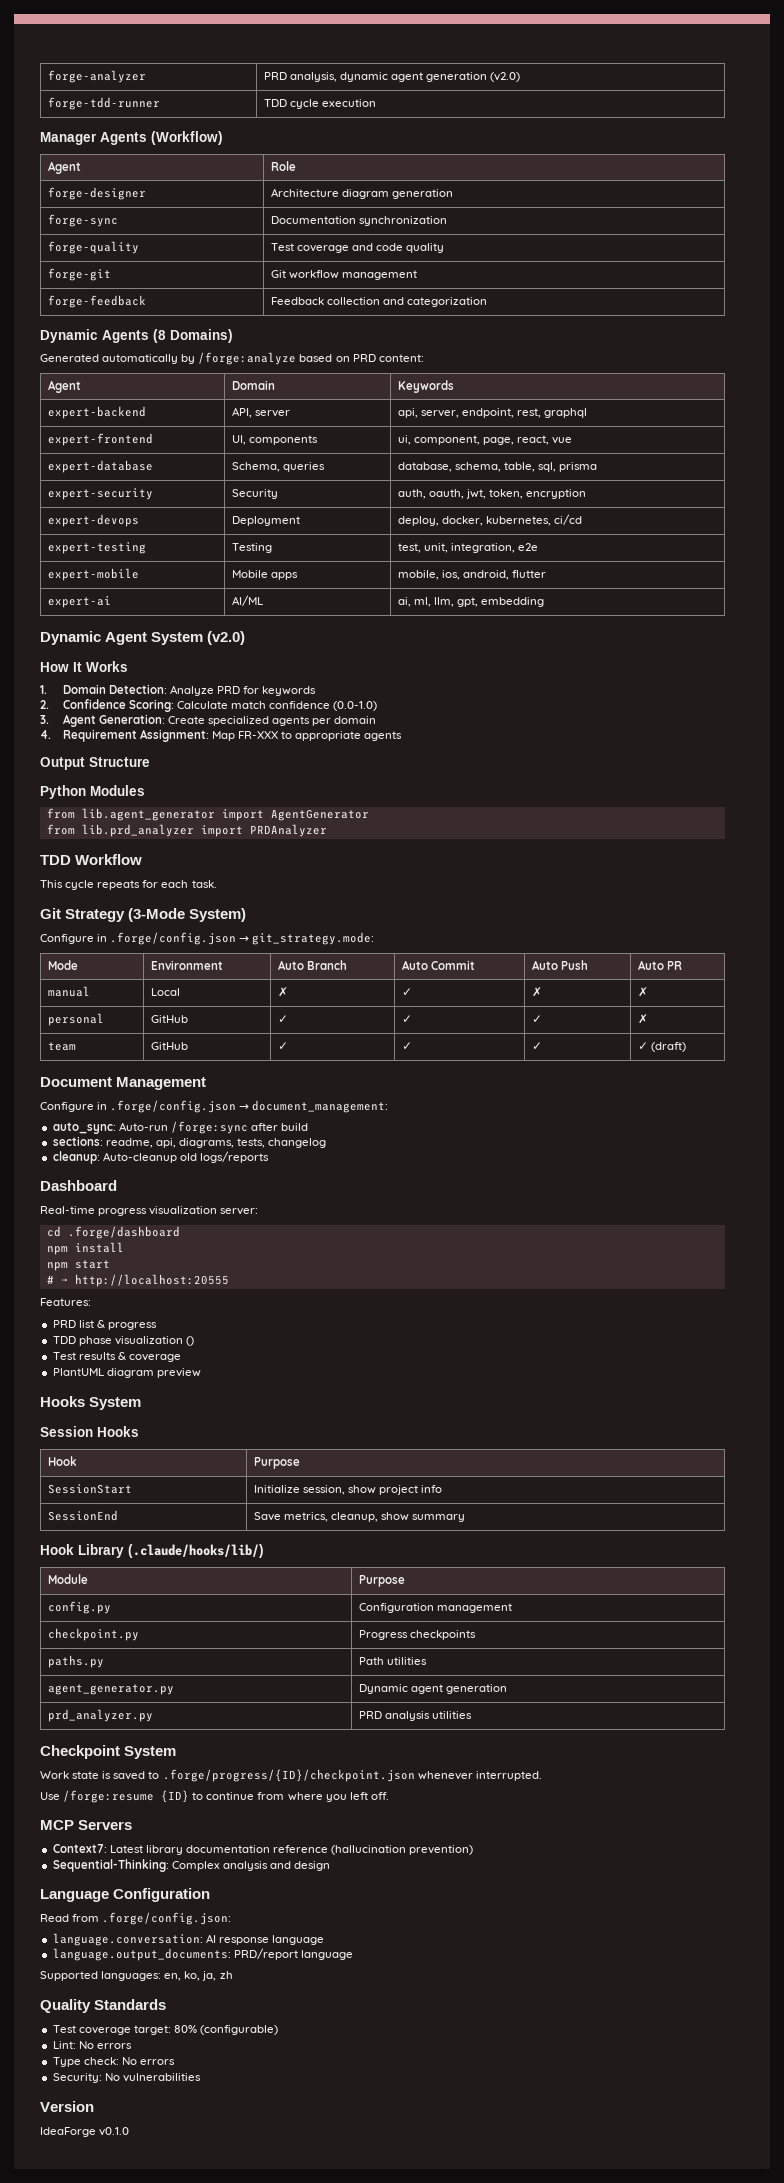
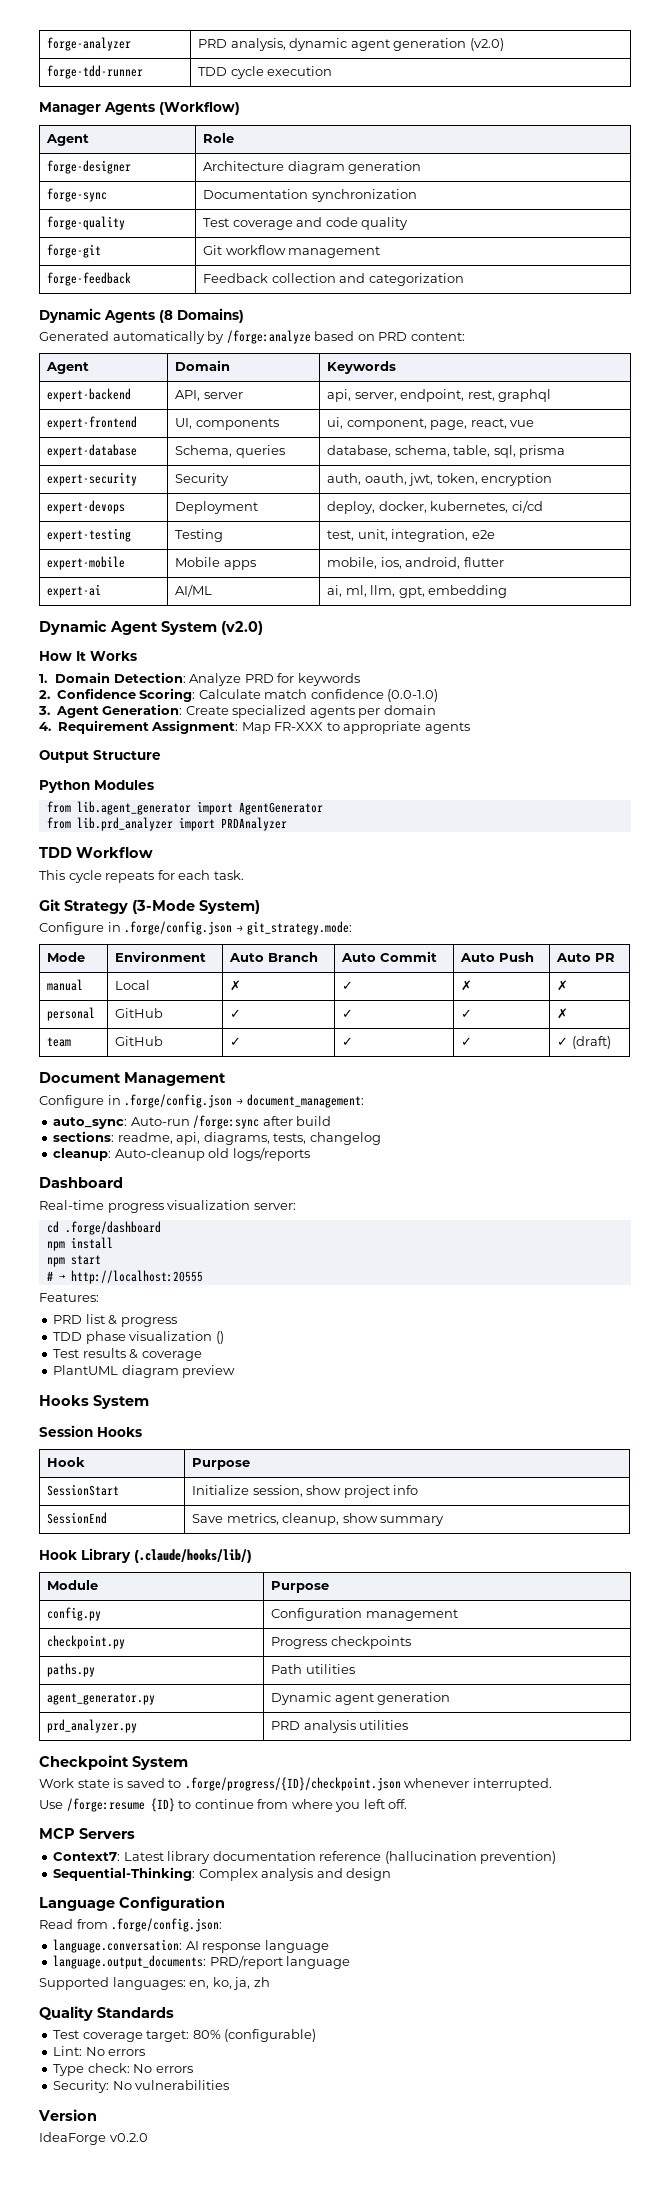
- IdeaForge v0.1.0
+ IdeaForge v0.2.0

